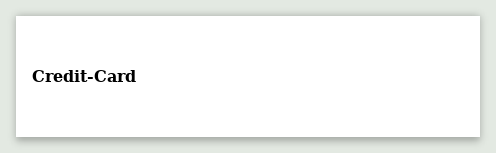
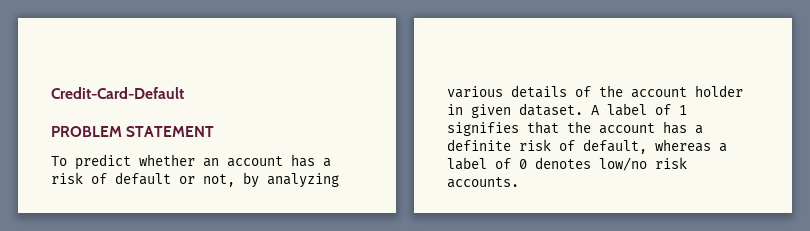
- Credit-Card
+ Credit-Card-Default
+ PROBLEM STATEMENT
+ To predict whether an account has a risk of default or not, by analyzing various details of the account holder in given dataset. A label of 1 signifies that the account has a definite risk of default, whereas a label of 0 denotes low/no risk accounts.

